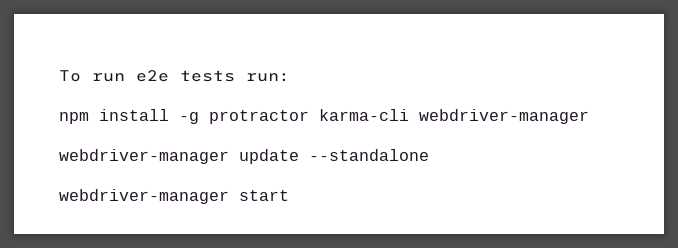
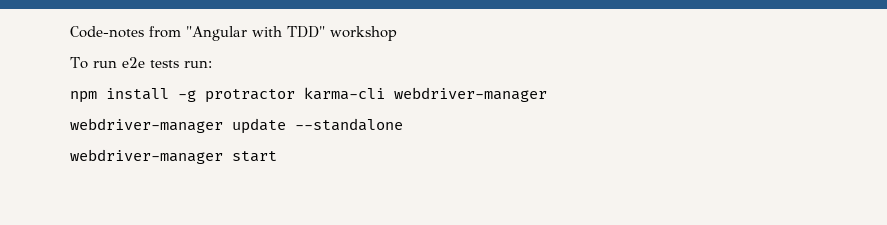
+ Code-notes from "Angular with TDD" workshop

